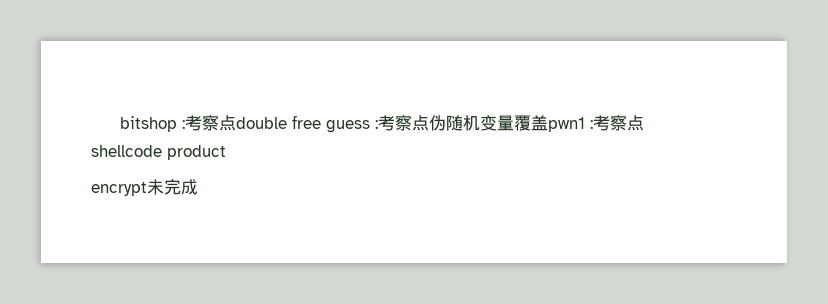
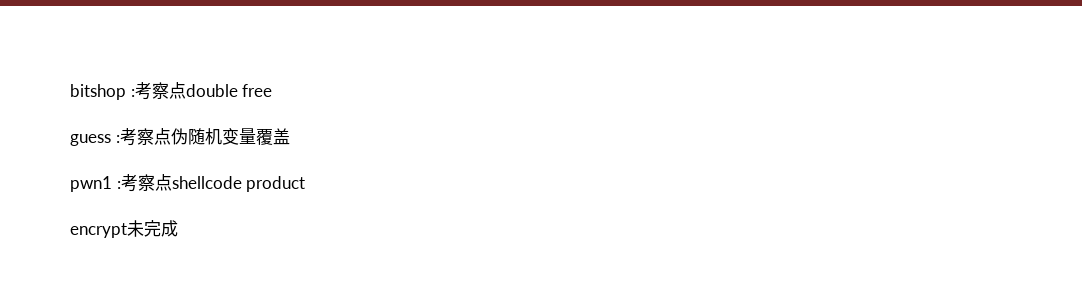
- bitshop :考察点double free guess :考察点伪随机变量覆盖pwn1 :考察点shellcode product
+ bitshop :考察点double free
+ guess :考察点伪随机变量覆盖
+ pwn1 :考察点shellcode product

